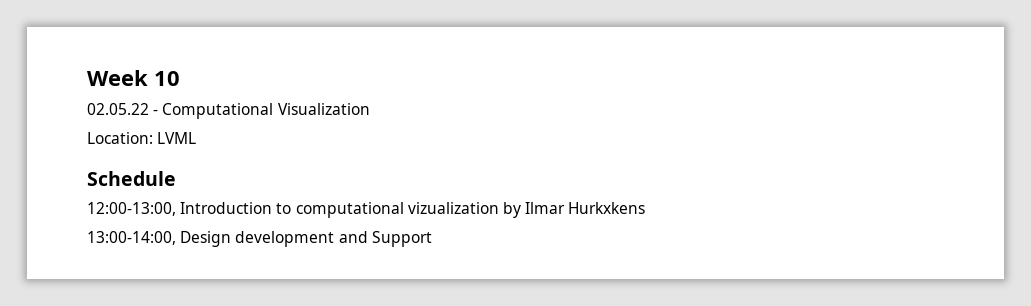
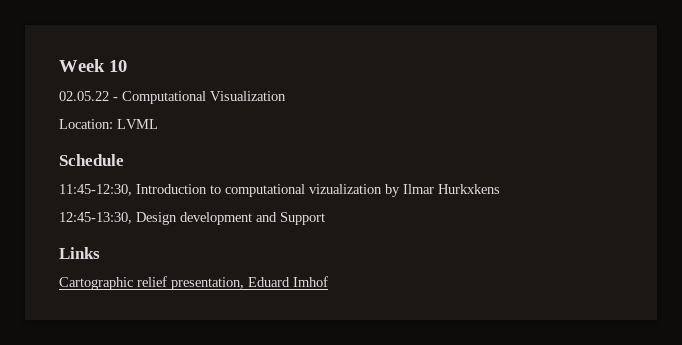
- 12:00-13:00, Introduction to computational vizualization by Ilmar Hurkxkens
+ 11:45-12:30, Introduction to computational vizualization by Ilmar Hurkxkens
- 13:00-14:00, Design development and Support
+ 12:45-13:30, Design development and Support
+ Links
+ Cartographic relief presentation, Eduard Imhof

